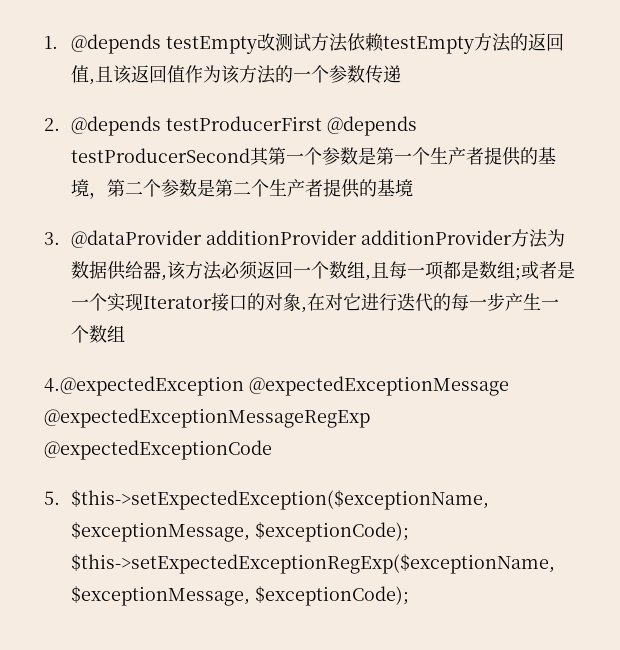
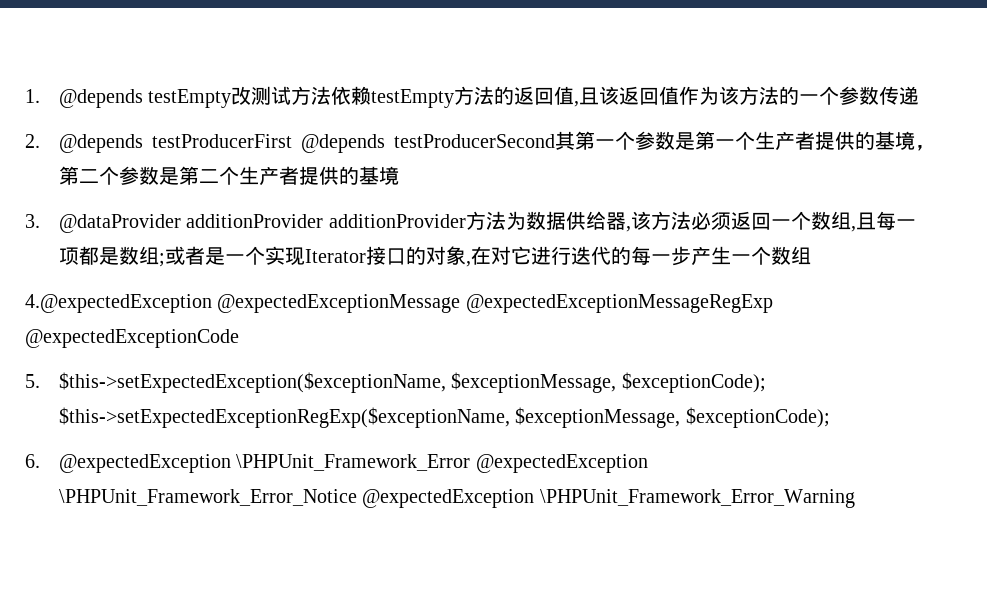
+ 6. @expectedException \PHPUnit_Framework_Error @expectedException \PHPUnit_Framework_Error_Notice @expectedException \PHPUnit_Framework_Error_Warning

